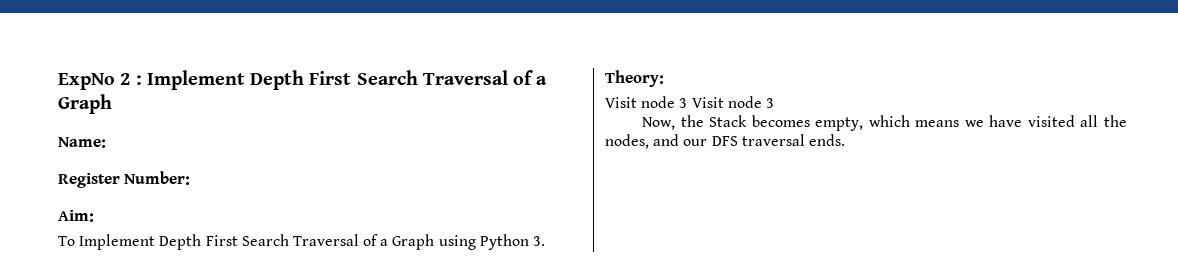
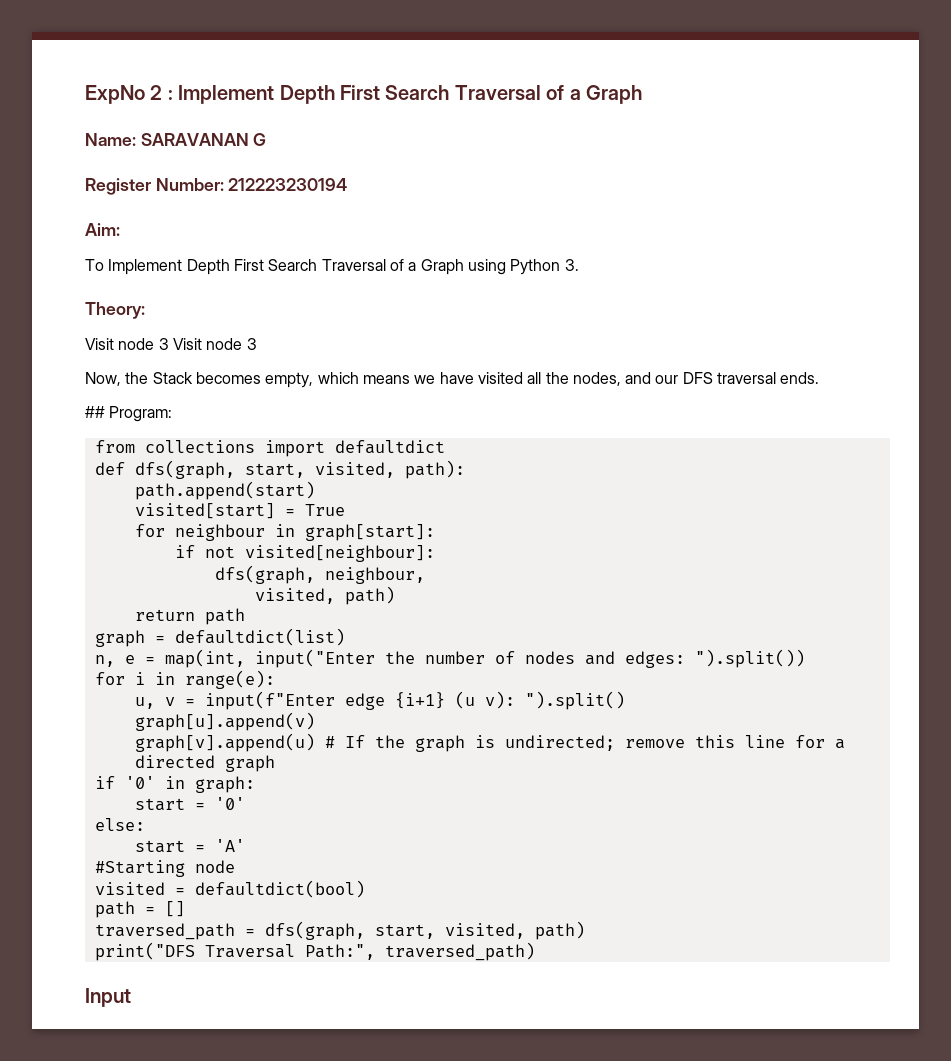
- Name:
+ Name: SARAVANAN G
- Register Number:
+ Register Number: 212223230194
+ ## Program:
+ from collections import defaultdict
+ def dfs(graph, start, visited, path):
+ path.append(start)
+ visited[start] = True
+ for neighbour in graph[start]:
+ if not visited[neighbour]:
+ dfs(graph, neighbour,
+ visited, path)
+ return path
+ graph = defaultdict(list)
+ n, e = map(int, input("Enter the number of nodes and edges: ").split())
+ for i in range(e):
+ u, v = input(f"Enter edge {i+1} (u v): ").split()
+ graph[u].append(v)
+ graph[v].append(u) # If the graph is undirected; remove this line for a directed graph
+ if '0' in graph:
+ start = '0'
+ else:
+ start = 'A'
+ #Starting node
+ visited = defaultdict(bool)
+ path = []
+ traversed_path = dfs(graph, start, visited, path)
+ print("DFS Traversal Path:", traversed_path)
+ Input

